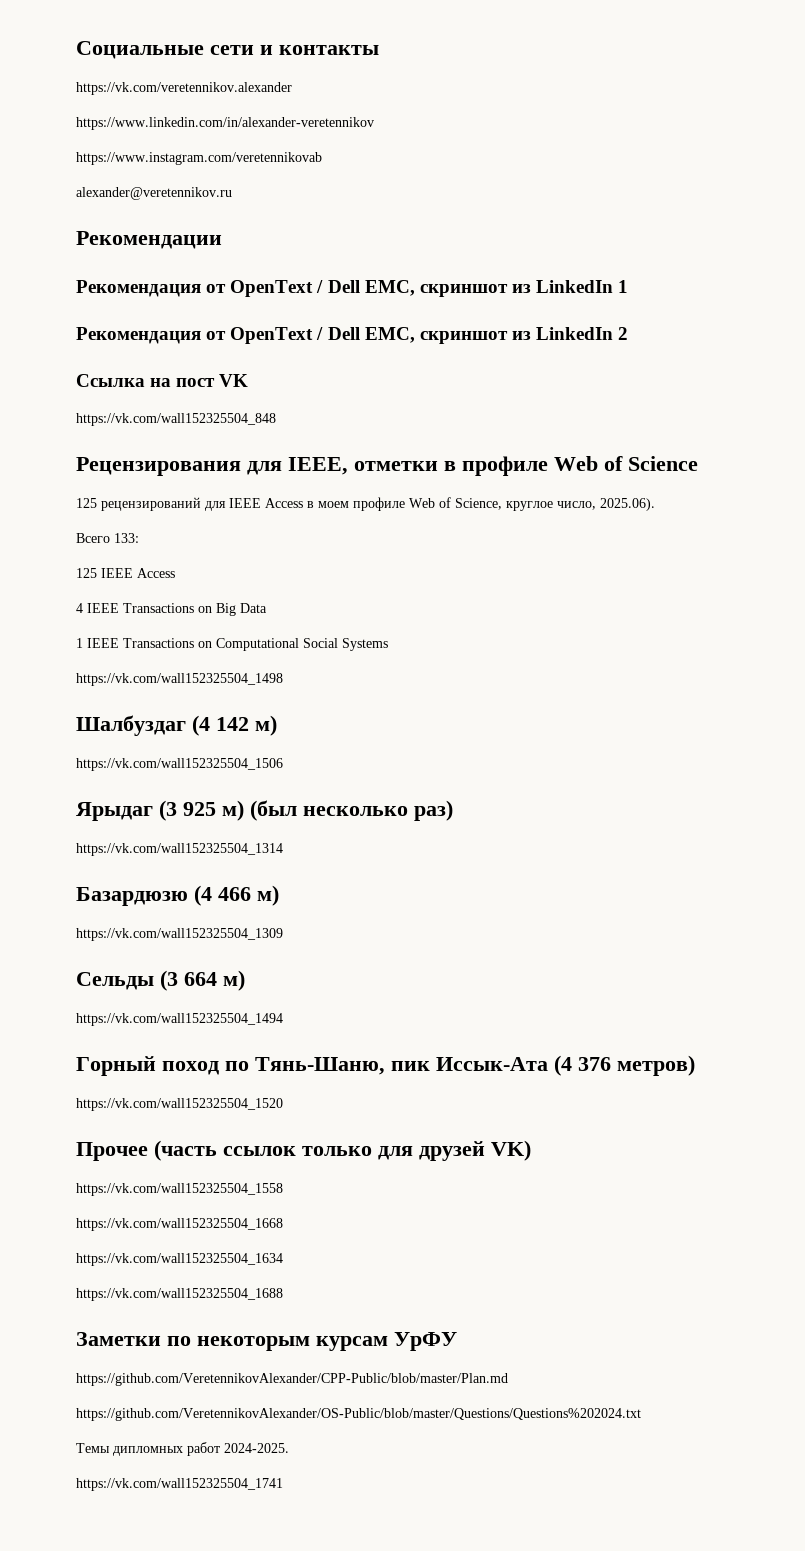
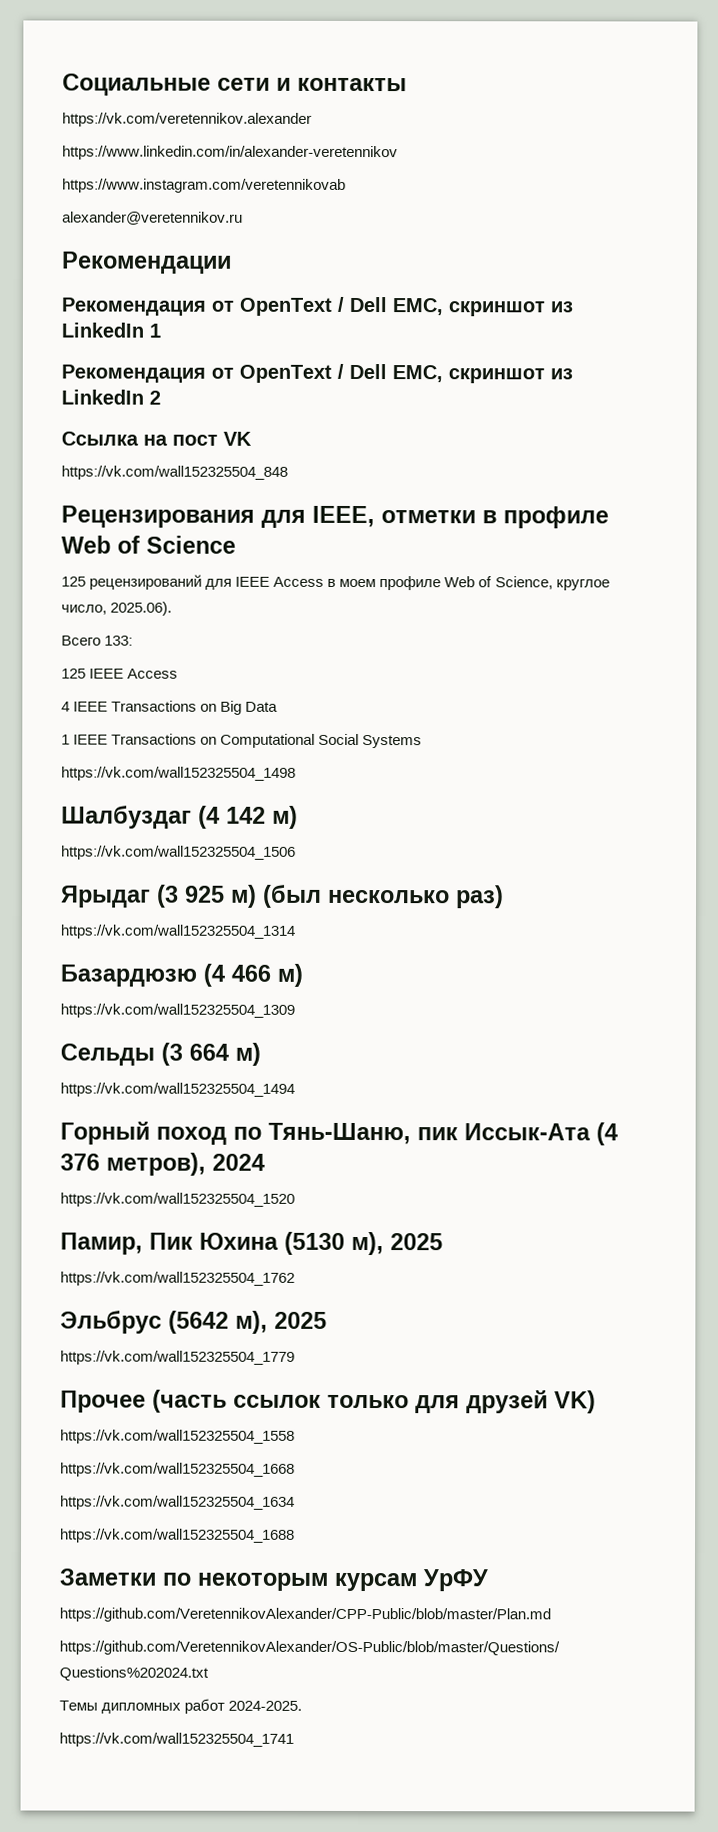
- Горный поход по Тянь-Шаню, пик Иссык-Ата (4 376 метров)
+ Горный поход по Тянь-Шаню, пик Иссык-Ата (4 376 метров), 2024
+ Памир, Пик Юхина (5130 м), 2025
+ https://vk.com/wall152325504_1762
+ Эльбрус (5642 м), 2025
+ https://vk.com/wall152325504_1779

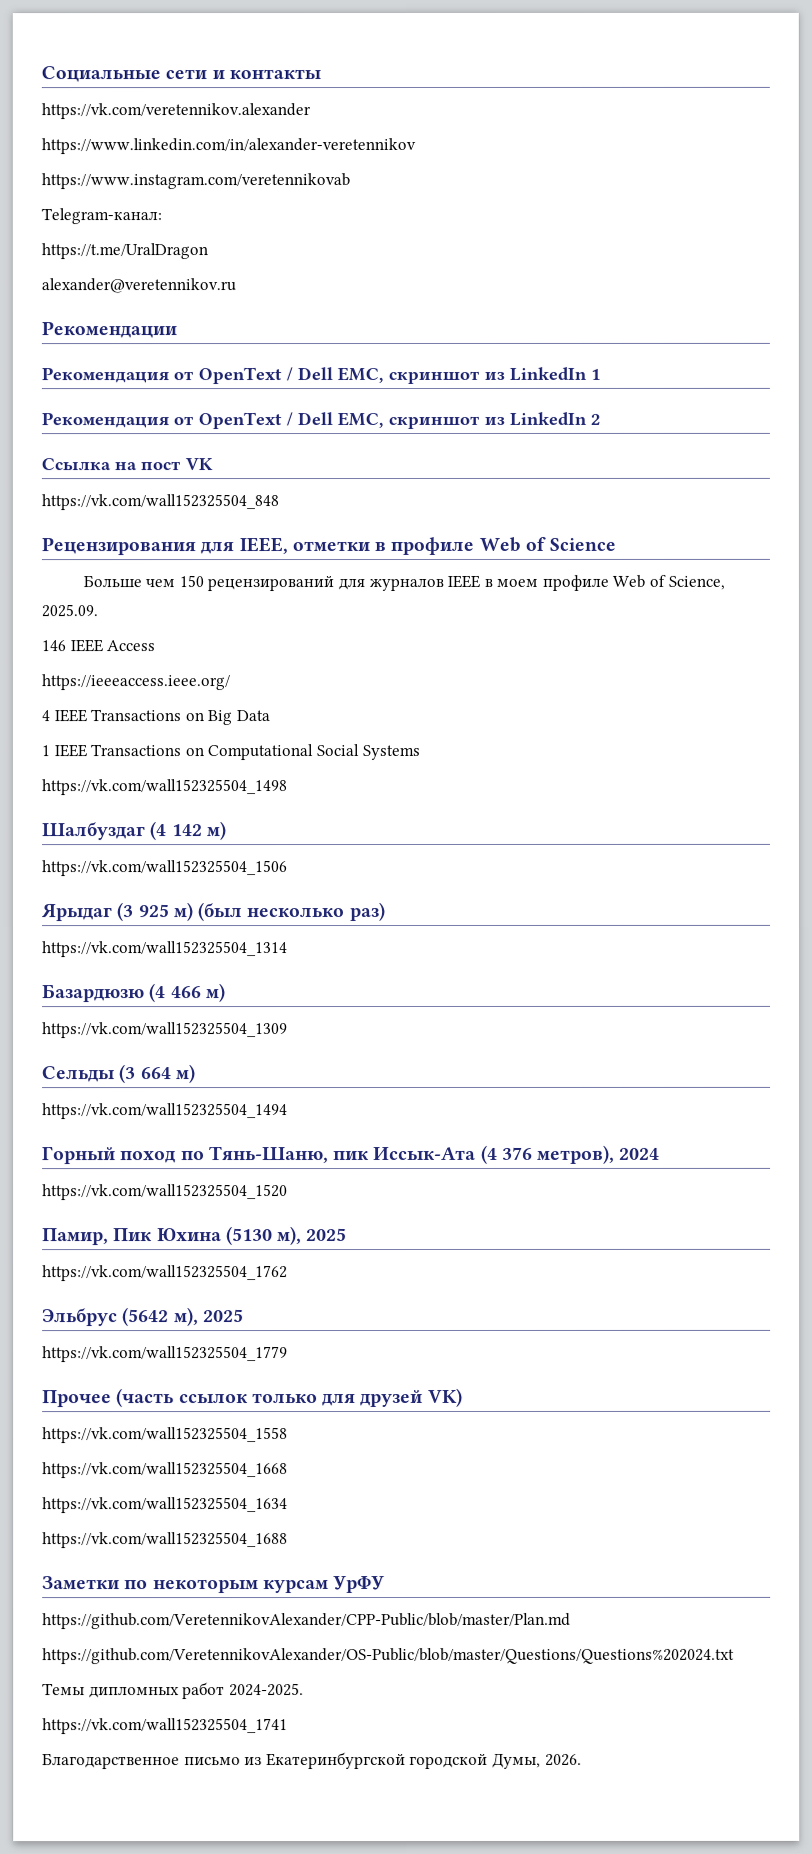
+ Telegram-канал:
+ https://t.me/UralDragon
- 125 рецензирований для IEEE Access в моем профиле Web of Science, круглое число, 2025.06).
- Всего 133:
- 125 IEEE Access
+ Больше чем 150 рецензирований для журналов IEEE в моем профиле Web of Science, 2025.09.
+ 146 IEEE Access
+ https://ieeeaccess.ieee.org/
+ Благодарственное письмо из Екатеринбургской городской Думы, 2026.

